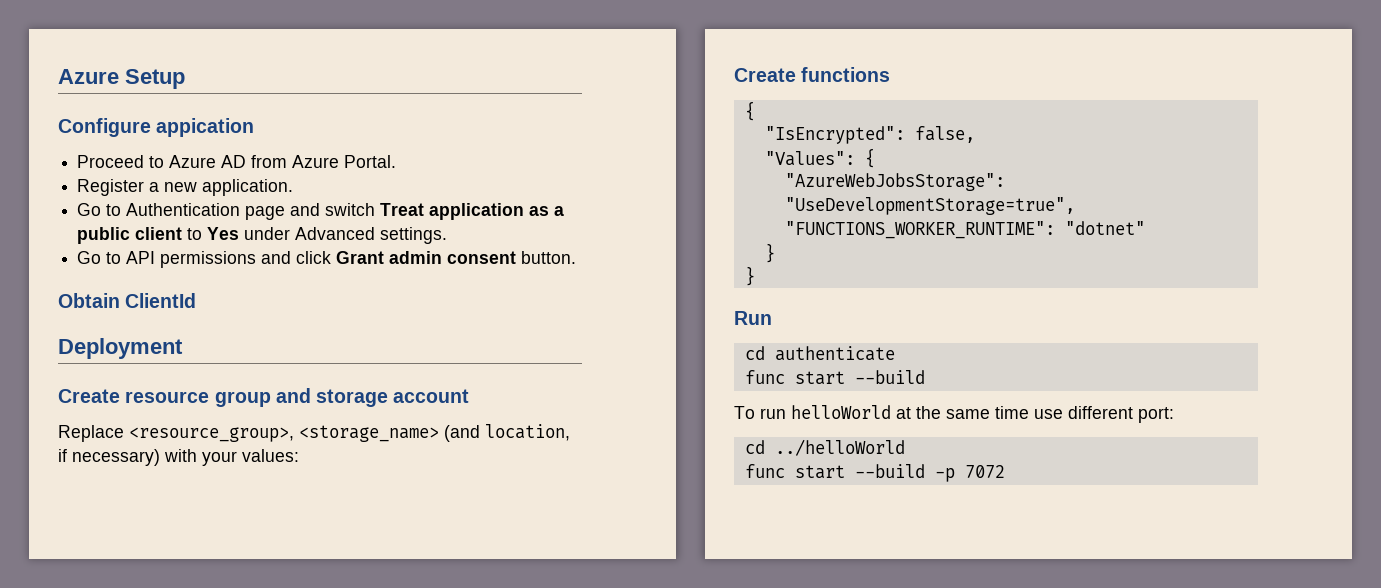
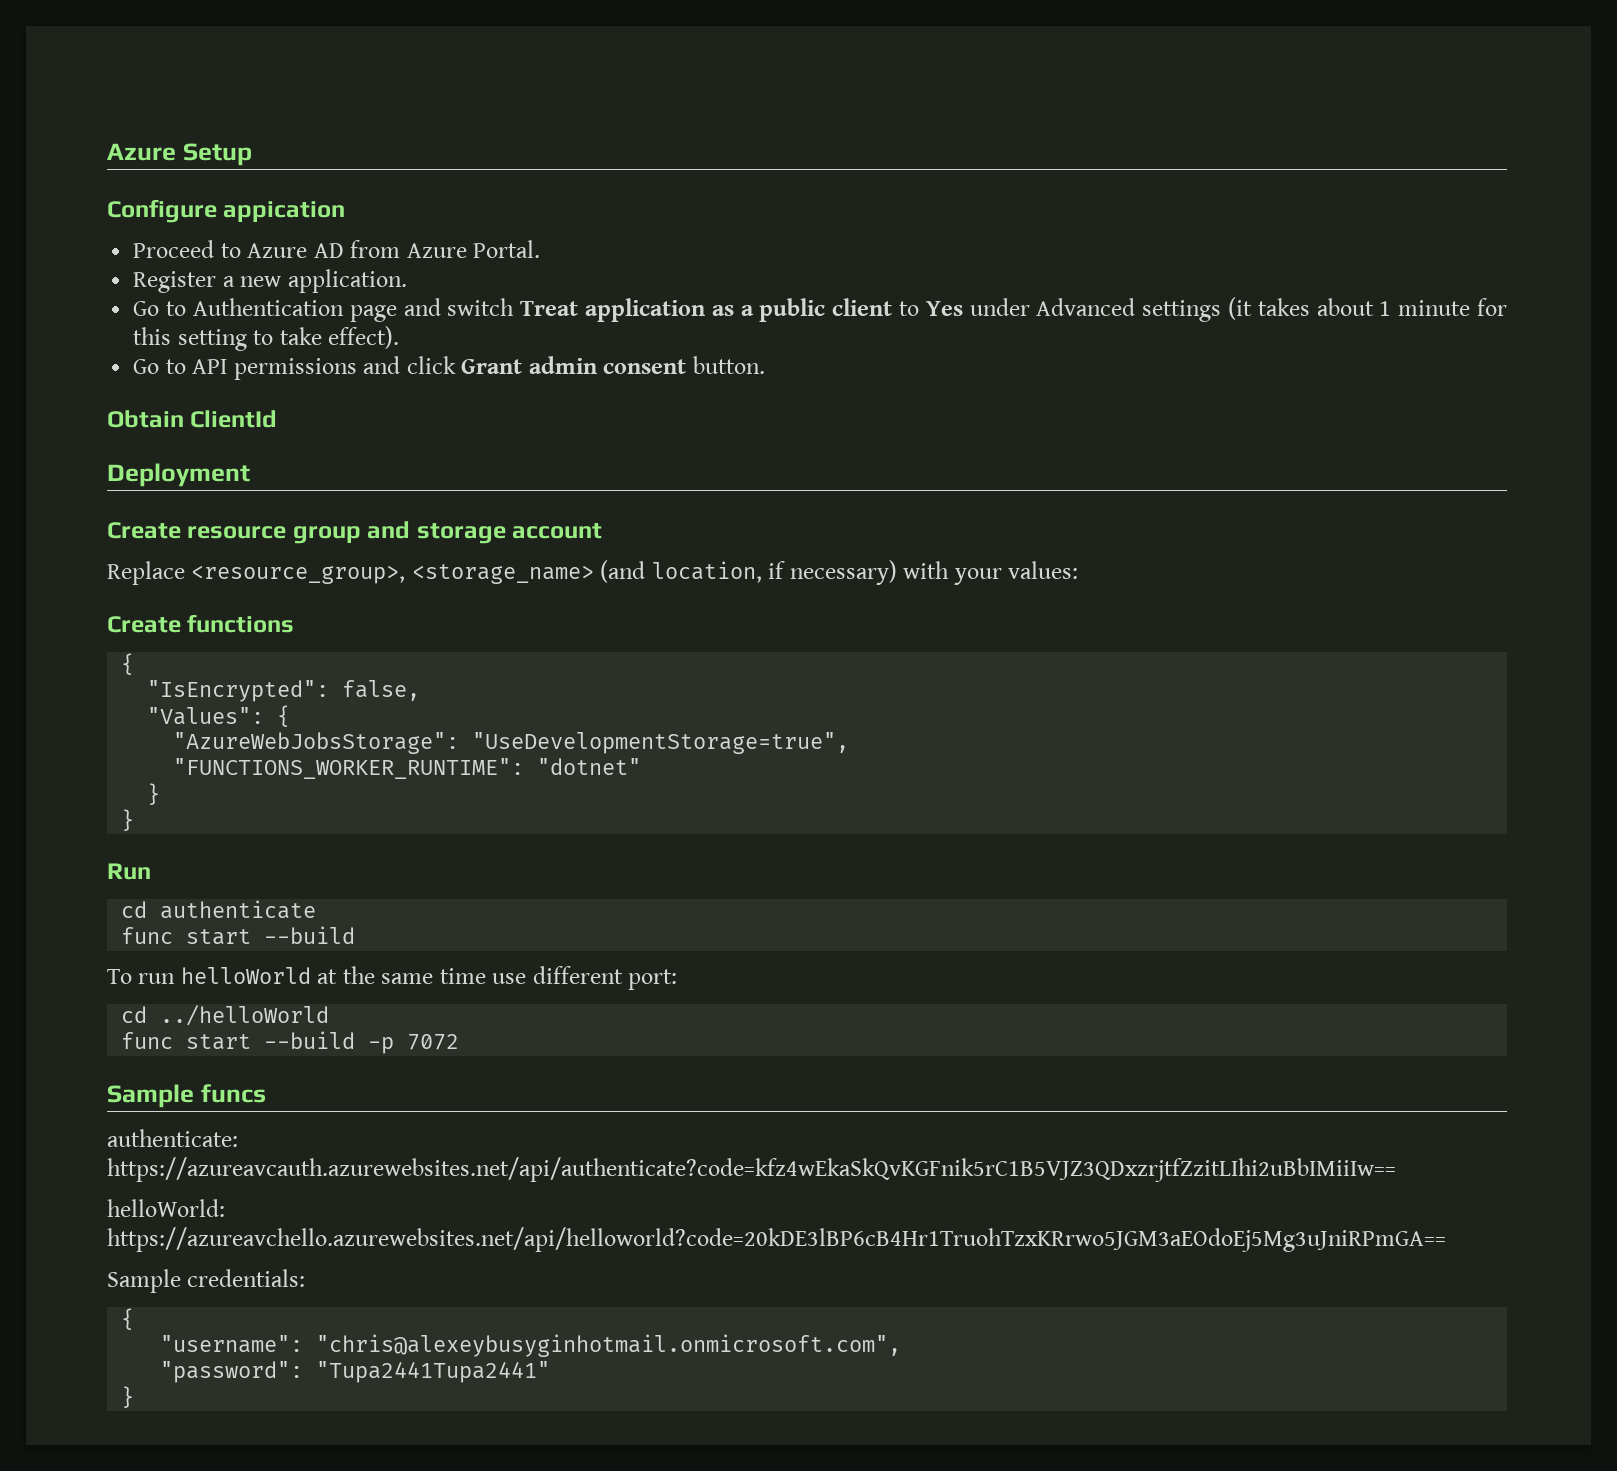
- Go to Authentication page and switch Treat application as a public client to Yes under Advanced settings.
+ Go to Authentication page and switch Treat application as a public client to Yes under Advanced settings (it takes about 1 minute for this setting to take effect).
+ Sample funcs
+ authenticate: https://azureavcauth.azurewebsites.net/api/authenticate?code=kfz4wEkaSkQvKGFnik5rC1B5VJZ3QDxzrjtfZzitLIhi2uBbIMiiIw==
+ helloWorld: https://azureavchello.azurewebsites.net/api/helloworld?code=20kDE3lBP6cB4Hr1TruohTzxKRrwo5JGM3aEOdoEj5Mg3uJniRPmGA==
+ Sample credentials:
+ {
+ "username": "chris@alexeybusyginhotmail.onmicrosoft.com",
+ "password": "Tupa2441Tupa2441"
+ }

